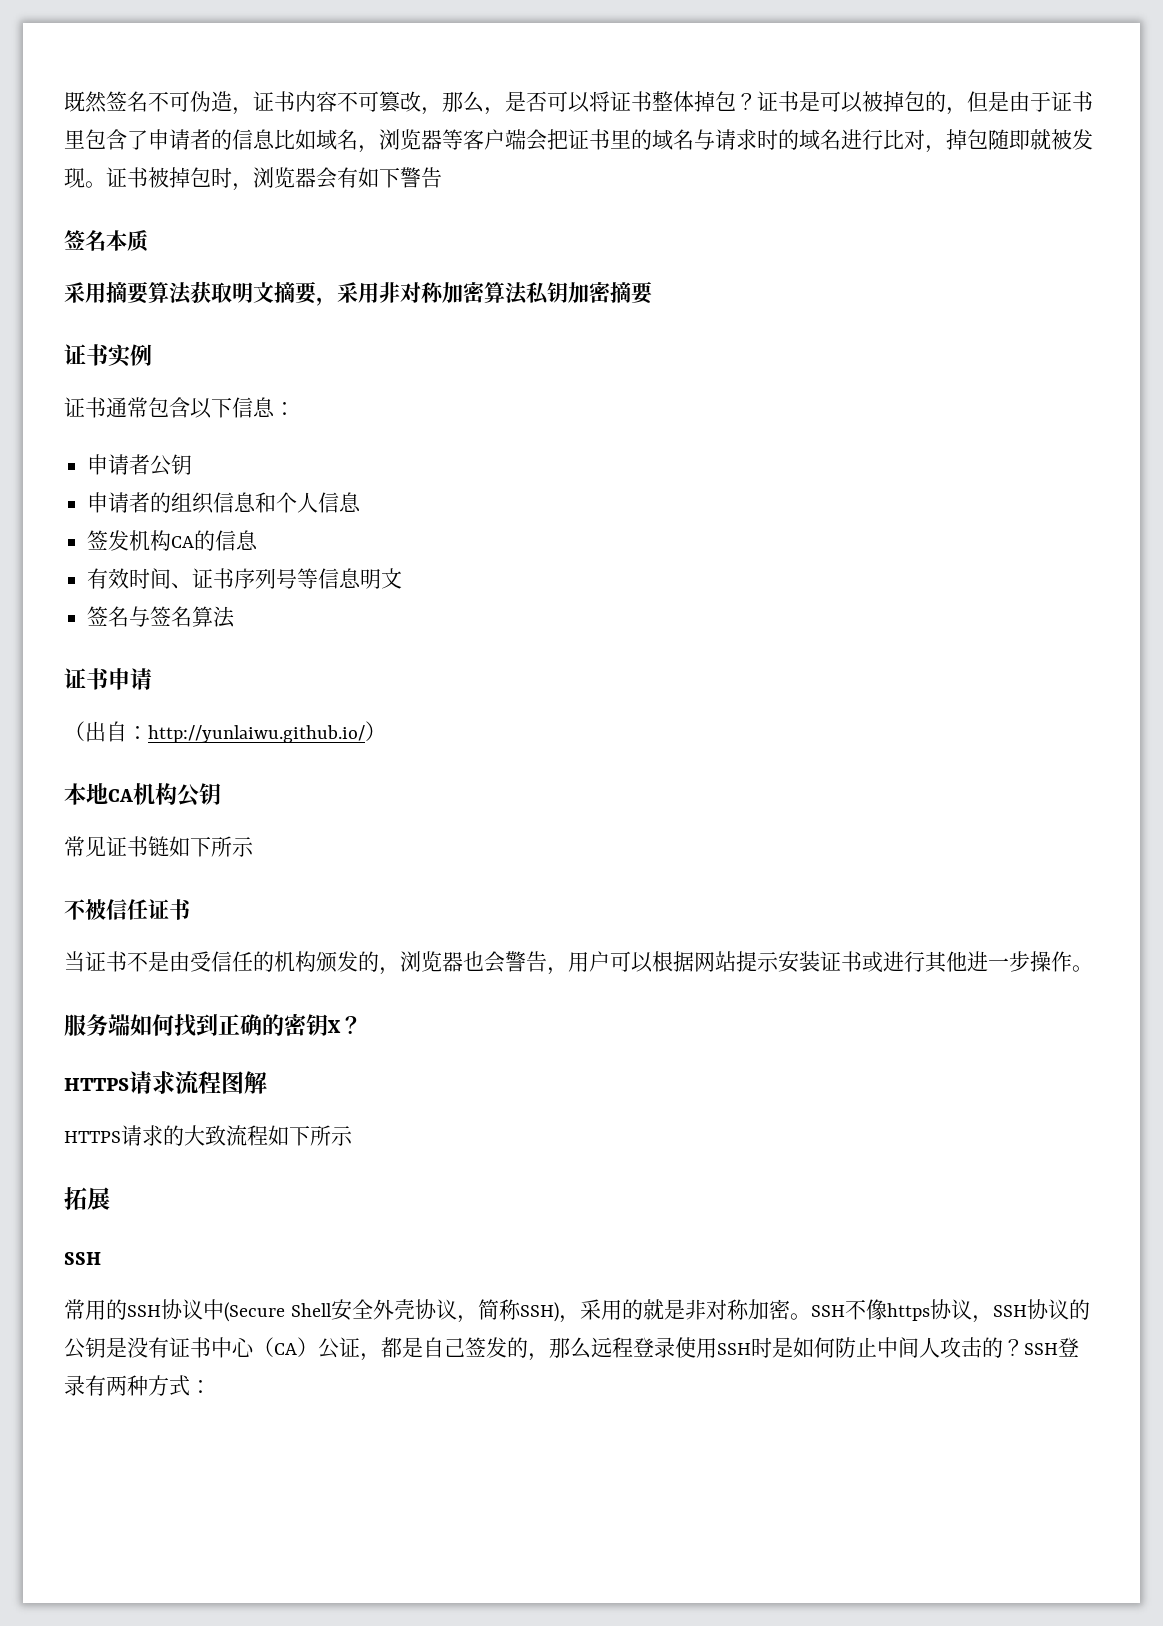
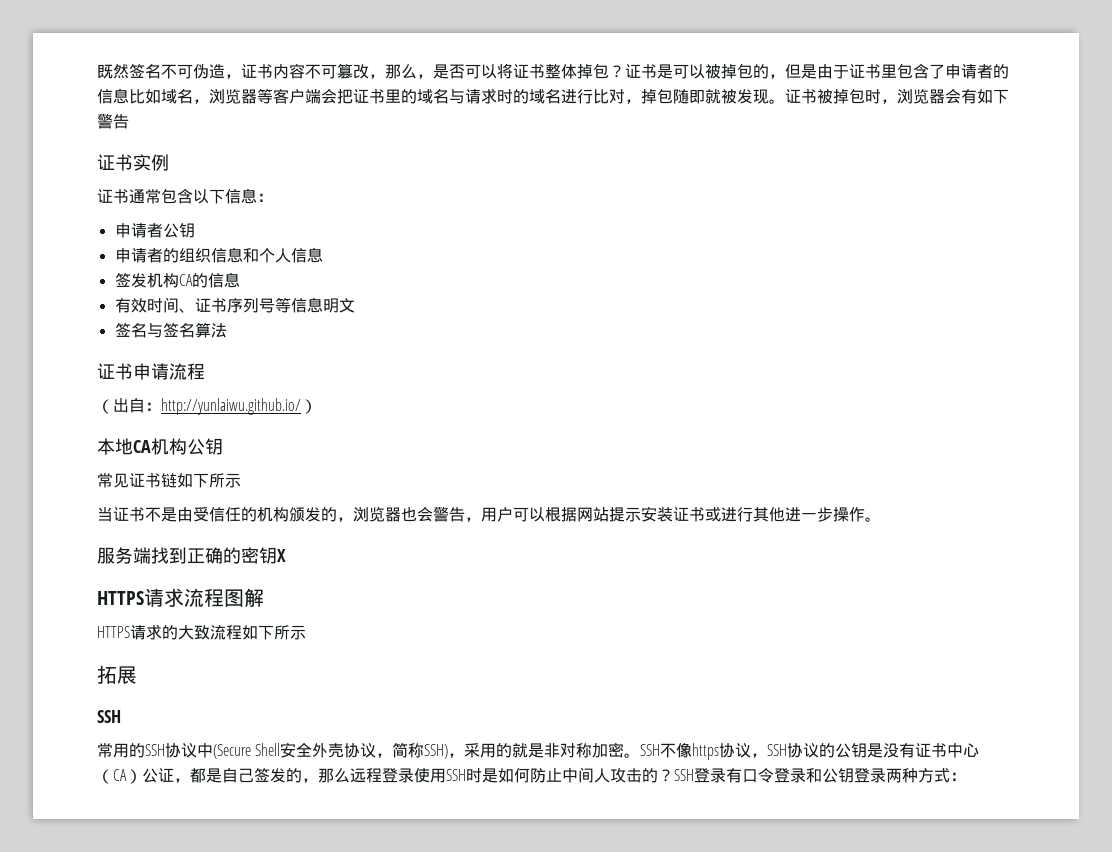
- 签名本质
- 采用摘要算法获取明文摘要，采用非对称加密算法私钥加密摘要
- 证书申请
+ 证书申请流程
- 不被信任证书
- 服务端如何找到正确的密钥X？
+ 服务端找到正确的密钥X
- SSH登录有两种方式：
+ SSH登录有口令登录和公钥登录两种方式：

